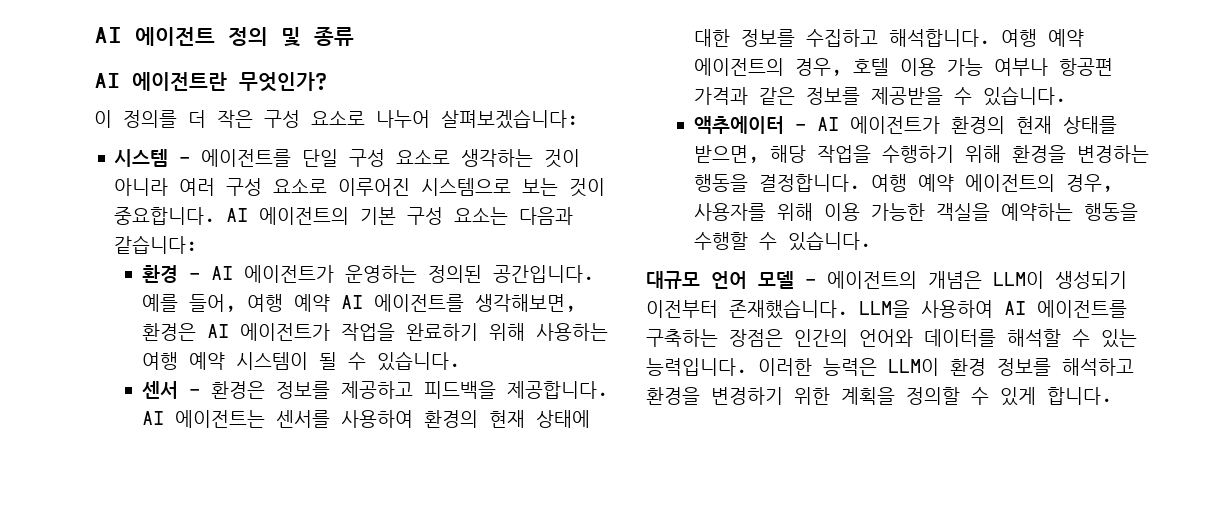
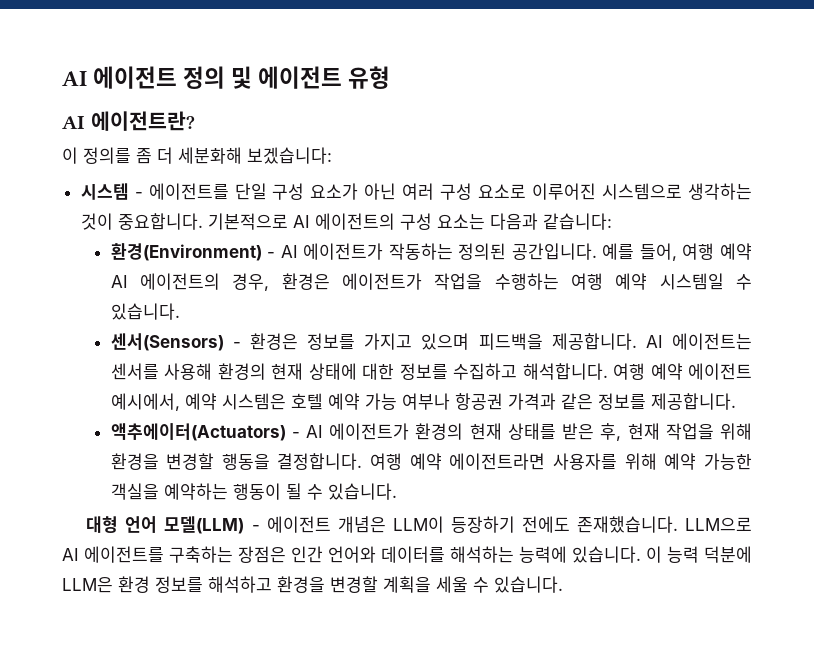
- AI 에이전트 정의 및 종류
- AI 에이전트란 무엇인가?
+ AI 에이전트 정의 및 에이전트 유형
+ AI 에이전트란?
- 이 정의를 더 작은 구성 요소로 나누어 살펴보겠습니다:
+ 이 정의를 좀 더 세분화해 보겠습니다:
- 시스템 - 에이전트를 단일 구성 요소로 생각하는 것이 아니라 여러 구성 요소로 이루어진 시스템으로 보는 것이 중요합니다.
+ 시스템 - 에이전트를 단일 구성 요소가 아닌 여러 구성 요소로 이루어진 시스템으로 생각하는 것이 중요합니다.
- AI 에이전트의 기본 구성 요소는 다음과 같습니다:
+ 기본적으로 AI 에이전트의 구성 요소는 다음과 같습니다:
- 환경 - AI 에이전트가 운영하는 정의된 공간입니다.
+ 환경(Environment) - AI 에이전트가 작동하는 정의된 공간입니다.
- 예를 들어, 여행 예약 AI 에이전트를 생각해보면, 환경은 AI 에이전트가 작업을 완료하기 위해 사용하는 여행 예약 시스템이 될 수 있습니다.
- 센서 - 환경은 정보를 제공하고 피드백을 제공합니다.
+ 예를 들어, 여행 예약 AI 에이전트의 경우, 환경은 에이전트가 작업을 수행하는 여행 예약 시스템일 수 있습니다.
+ 센서(Sensors) - 환경은 정보를 가지고 있으며 피드백을 제공합니다.
- AI 에이전트는 센서를 사용하여 환경의 현재 상태에 대한 정보를 수집하고 해석합니다.
+ AI 에이전트는 센서를 사용해 환경의 현재 상태에 대한 정보를 수집하고 해석합니다.
- 여행 예약 에이전트의 경우, 호텔 이용 가능 여부나 항공편 가격과 같은 정보를 제공받을 수 있습니다.
- 액추에이터 - AI 에이전트가 환경의 현재 상태를 받으면, 해당 작업을 수행하기 위해 환경을 변경하는 행동을 결정합니다.
+ 여행 예약 에이전트 예시에서, 예약 시스템은 호텔 예약 가능 여부나 항공권 가격과 같은 정보를 제공합니다.
+ 액추에이터(Actuators) - AI 에이전트가 환경의 현재 상태를 받은 후, 현재 작업을 위해 환경을 변경할 행동을 결정합니다.
- 여행 예약 에이전트의 경우, 사용자를 위해 이용 가능한 객실을 예약하는 행동을 수행할 수 있습니다.
- 대규모 언어 모델 - 에이전트의 개념은 LLM이 생성되기 이전부터 존재했습니다. LLM을 사용하여 AI 에이전트를 구축하는 장점은 인간의 언어와 데이터를 해석할 수 있는 능력입니다. 이러한 능력은 LLM이 환경 정보를 해석하고 환경을 변경하기 위한 계획을 정의할 수 있게 합니다.
+ 여행 예약 에이전트라면 사용자를 위해 예약 가능한 객실을 예약하는 행동이 될 수 있습니다.
+ 대형 언어 모델(LLM) - 에이전트 개념은 LLM이 등장하기 전에도 존재했습니다. LLM으로 AI 에이전트를 구축하는 장점은 인간 언어와 데이터를 해석하는 능력에 있습니다. 이 능력 덕분에 LLM은 환경 정보를 해석하고 환경을 변경할 계획을 세울 수 있습니다.

